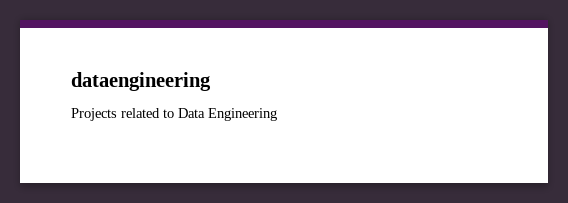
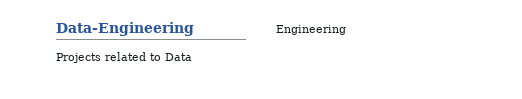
- dataengineering
+ Data-Engineering

